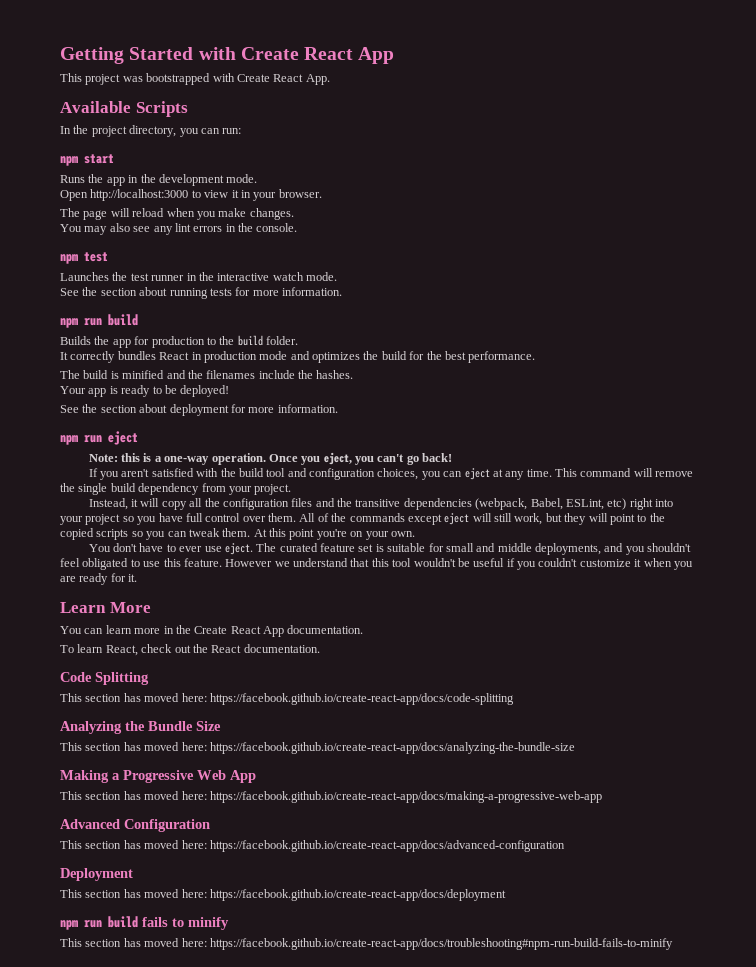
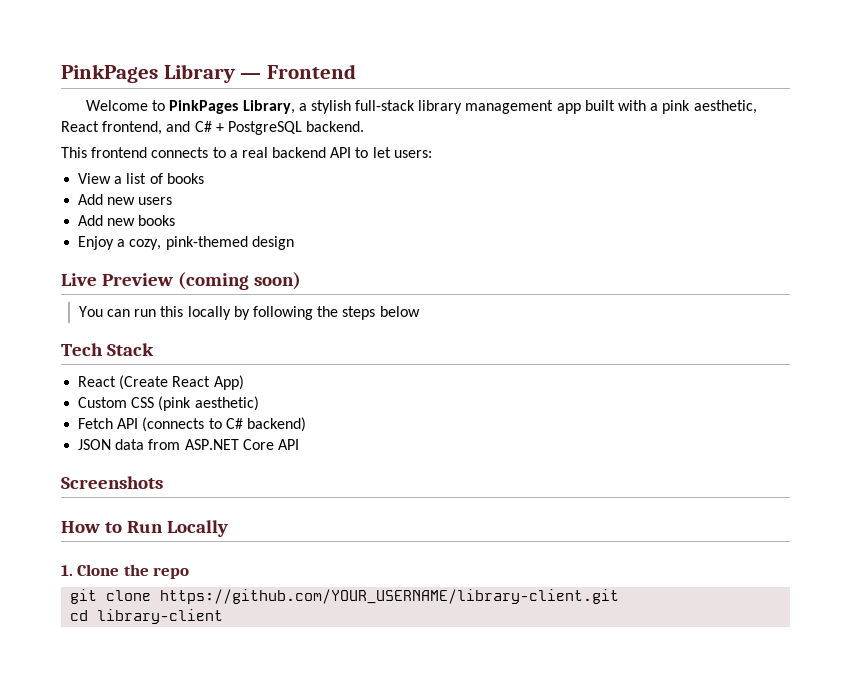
- Getting Started with Create React App
- This project was bootstrapped with Create React App.
- Available Scripts
- In the project directory, you can run:
- npm start
- Runs the app in the development mode.
- Open http://localhost:3000 to view it in your browser.
- The page will reload when you make changes.
- You may also see any lint errors in the console.
- npm test
- Launches the test runner in the interactive watch mode.
- See the section about running tests for more information.
- npm run build
- Builds the app for production to the build folder.
- It correctly bundles React in production mode and optimizes the build for the best performance.
- The build is minified and the filenames include the hashes.
- Your app is ready to be deployed!
- See the section about deployment for more information.
- npm run eject
- Note: this is a one-way operation. Once you eject, you can't go back!
- If you aren't satisfied with the build tool and configuration choices, you can eject at any time. This command will remove the single build dependency from your project.
- Instead, it will copy all the configuration files and the transitive dependencies (webpack, Babel, ESLint, etc) right into your project so you have full control over them. All of the commands except eject will still work, but they will point to the copied scripts so you can tweak them. At this point you're on your own.
- You don't have to ever use eject. The curated feature set is suitable for small and middle deployments, and you shouldn't feel obligated to use this feature. However we understand that this tool wouldn't be useful if you couldn't customize it when you are ready for it.
- Learn More
- You can learn more in the Create React App documentation.
- To learn React, check out the React documentation.
- Code Splitting
- This section has moved here: https://facebook.github.io/create-react-app/docs/code-splitting
- Analyzing the Bundle Size
- This section has moved here: https://facebook.github.io/create-react-app/docs/analyzing-the-bundle-size
- Making a Progressive Web App
- This section has moved here: https://facebook.github.io/create-react-app/docs/making-a-progressive-web-app
- Advanced Configuration
- This section has moved here: https://facebook.github.io/create-react-app/docs/advanced-configuration
- Deployment
- This section has moved here: https://facebook.github.io/create-react-app/docs/deployment
- npm run build fails to minify
- This section has moved here: https://facebook.github.io/create-react-app/docs/troubleshooting#npm-run-build-fails-to-minify
+ PinkPages Library — Frontend
+ Welcome to PinkPages Library, a stylish full-stack library management app built with a pink aesthetic, React frontend, and C# + PostgreSQL backend.
+ This frontend connects to a real backend API to let users:
+ View a list of books
+ Add new users
+ Add new books
+ Enjoy a cozy, pink-themed design
+ Live Preview (coming soon)
+ You can run this locally by following the steps below
+ Tech Stack
+ React (Create React App)
+ Custom CSS (pink aesthetic)
+ Fetch API (connects to C# backend)
+ JSON data from ASP.NET Core API
+ Screenshots
+ How to Run Locally
+ 1. Clone the repo
+ git clone https://github.com/YOUR_USERNAME/library-client.git
+ cd library-client

